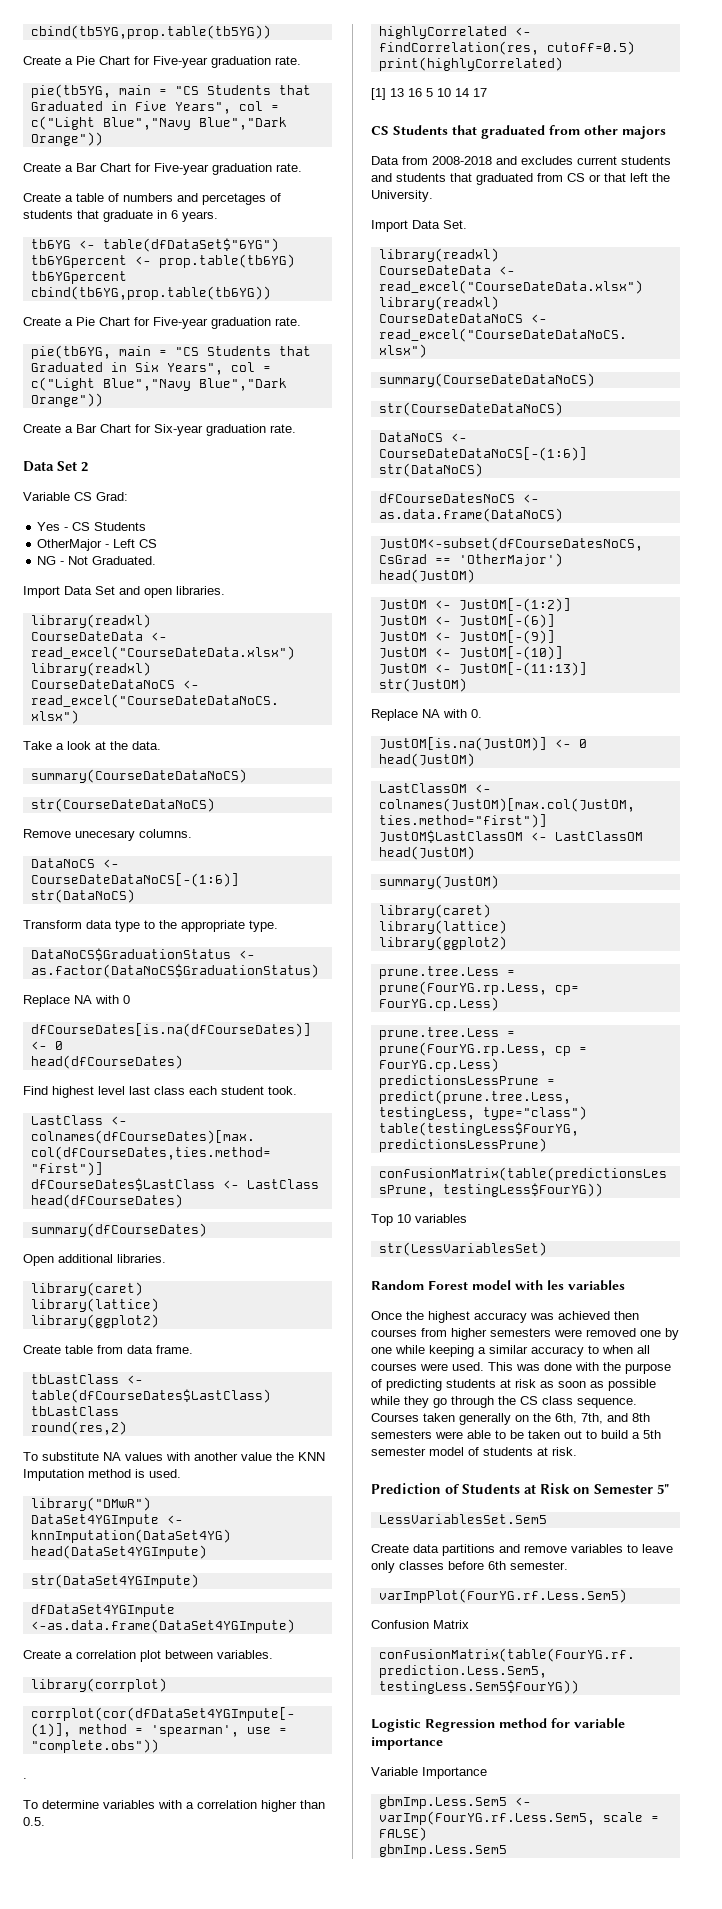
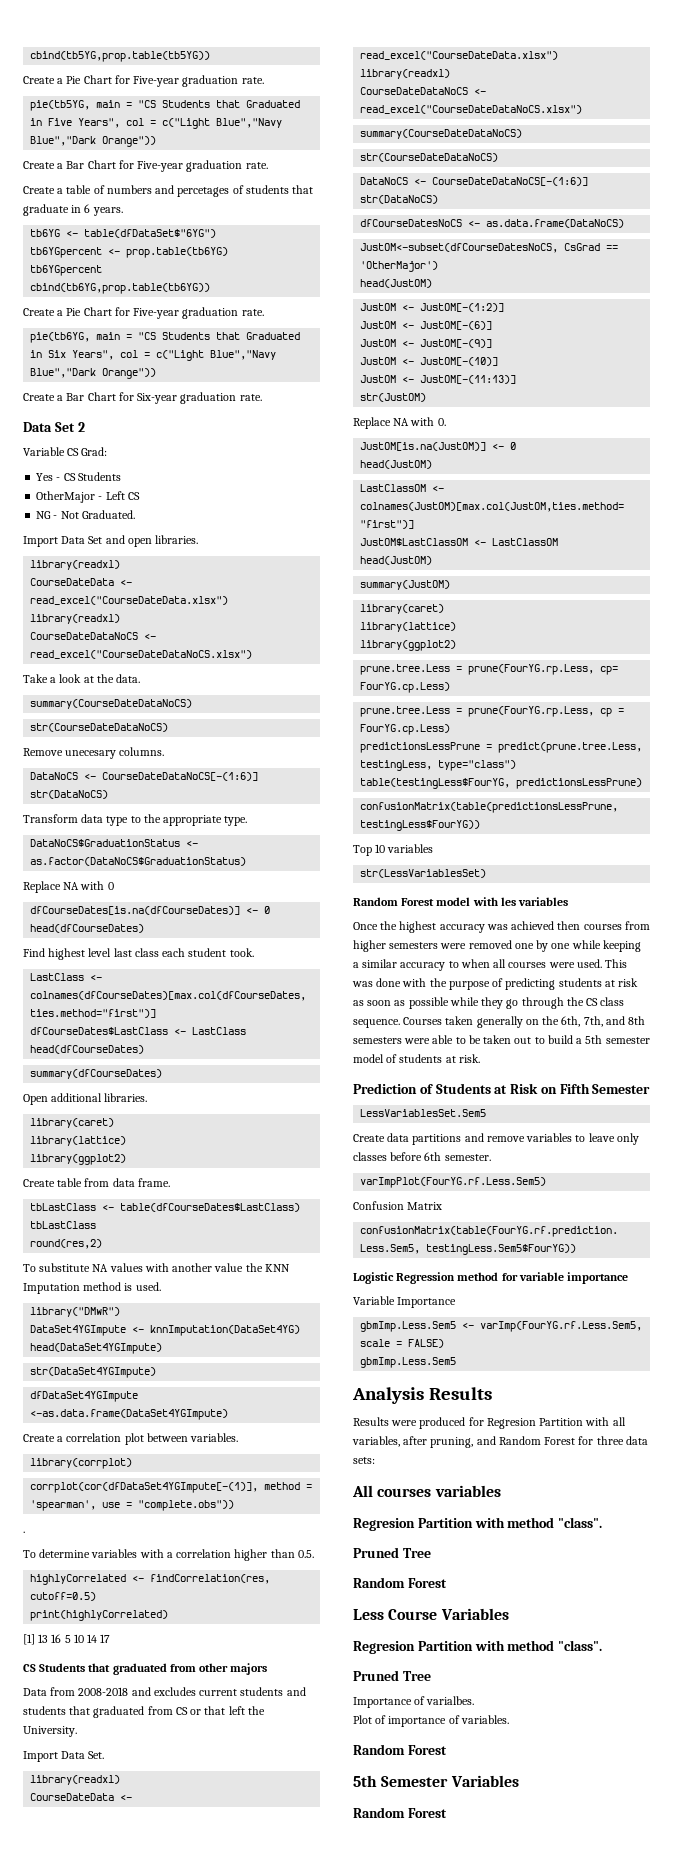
- Prediction of Students at Risk on Semester 5"
+ Prediction of Students at Risk on Fifth Semester
+ Analysis Results
+ Results were produced for Regresion Partition with all variables, after pruning, and Random Forest for three data sets:
+ All courses variables
+ Regresion Partition with method "class".
+ Pruned Tree
+ Random Forest
+ Less Course Variables
+ Regresion Partition with method "class".
+ Pruned Tree
+ Importance of varialbes.
+ Plot of importance of variables.
+ Random Forest
+ 5th Semester Variables
+ Random Forest

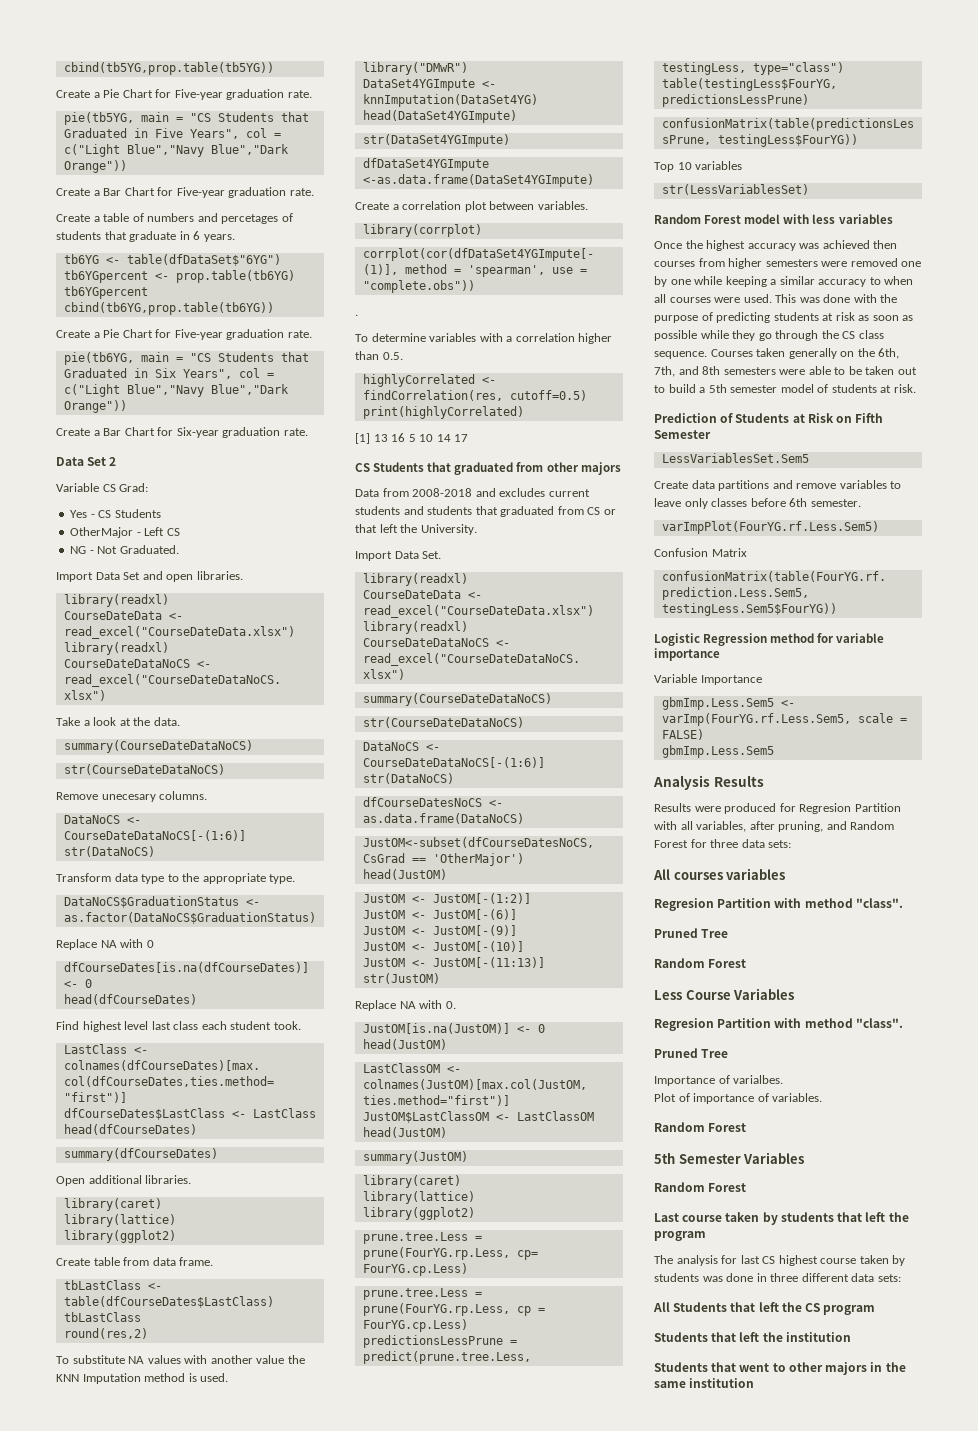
- Random Forest model with les variables
+ Random Forest model with less variables
+ Last course taken by students that left the program
+ The analysis for last CS highest course taken by students was done in three different data sets:
+ All Students that left the CS program
+ Students that left the institution
+ Students that went to other majors in the same institution

